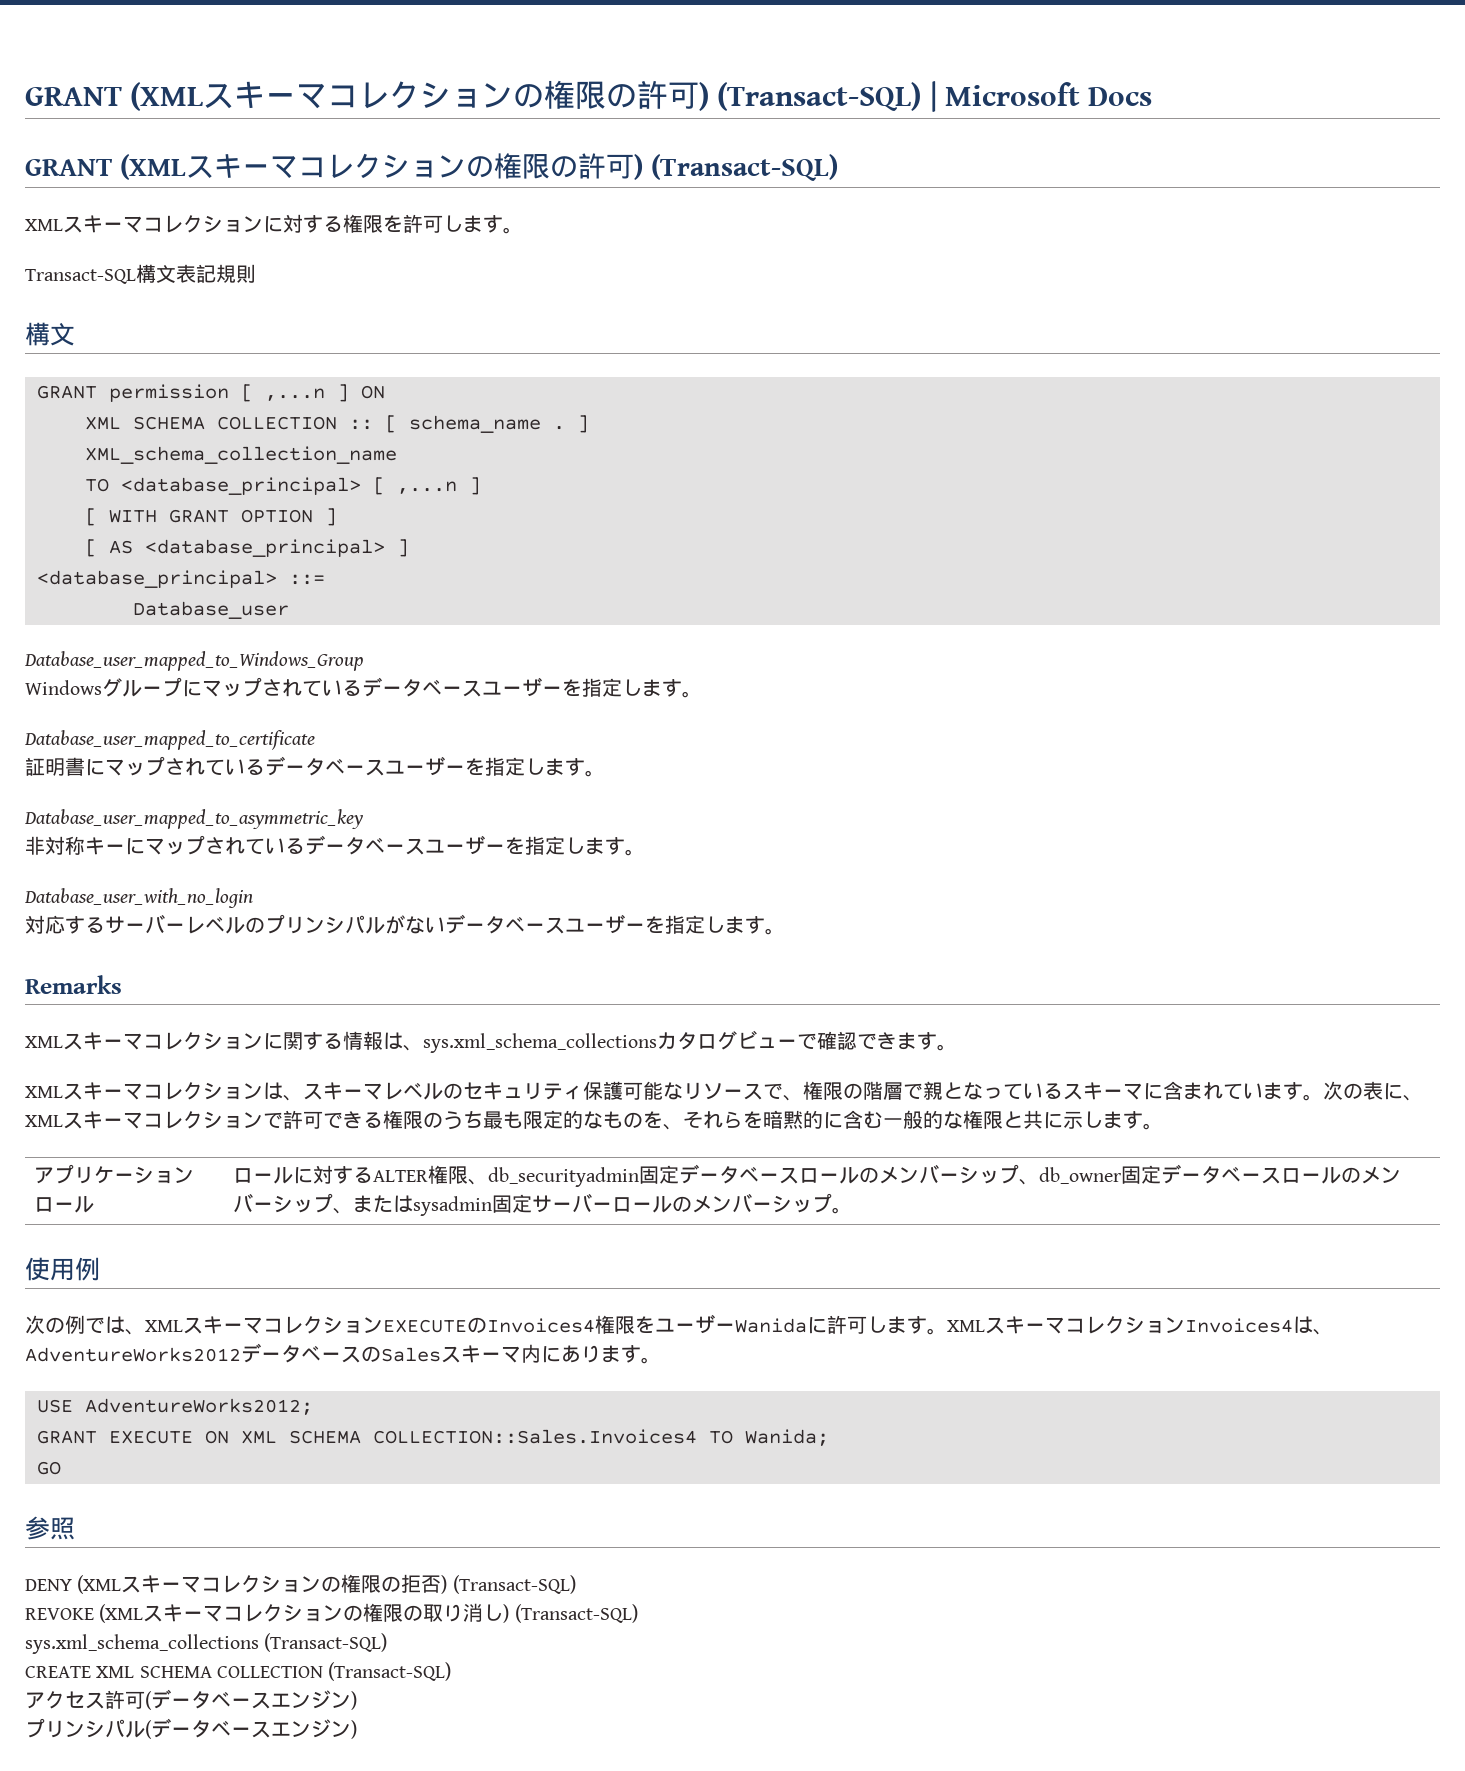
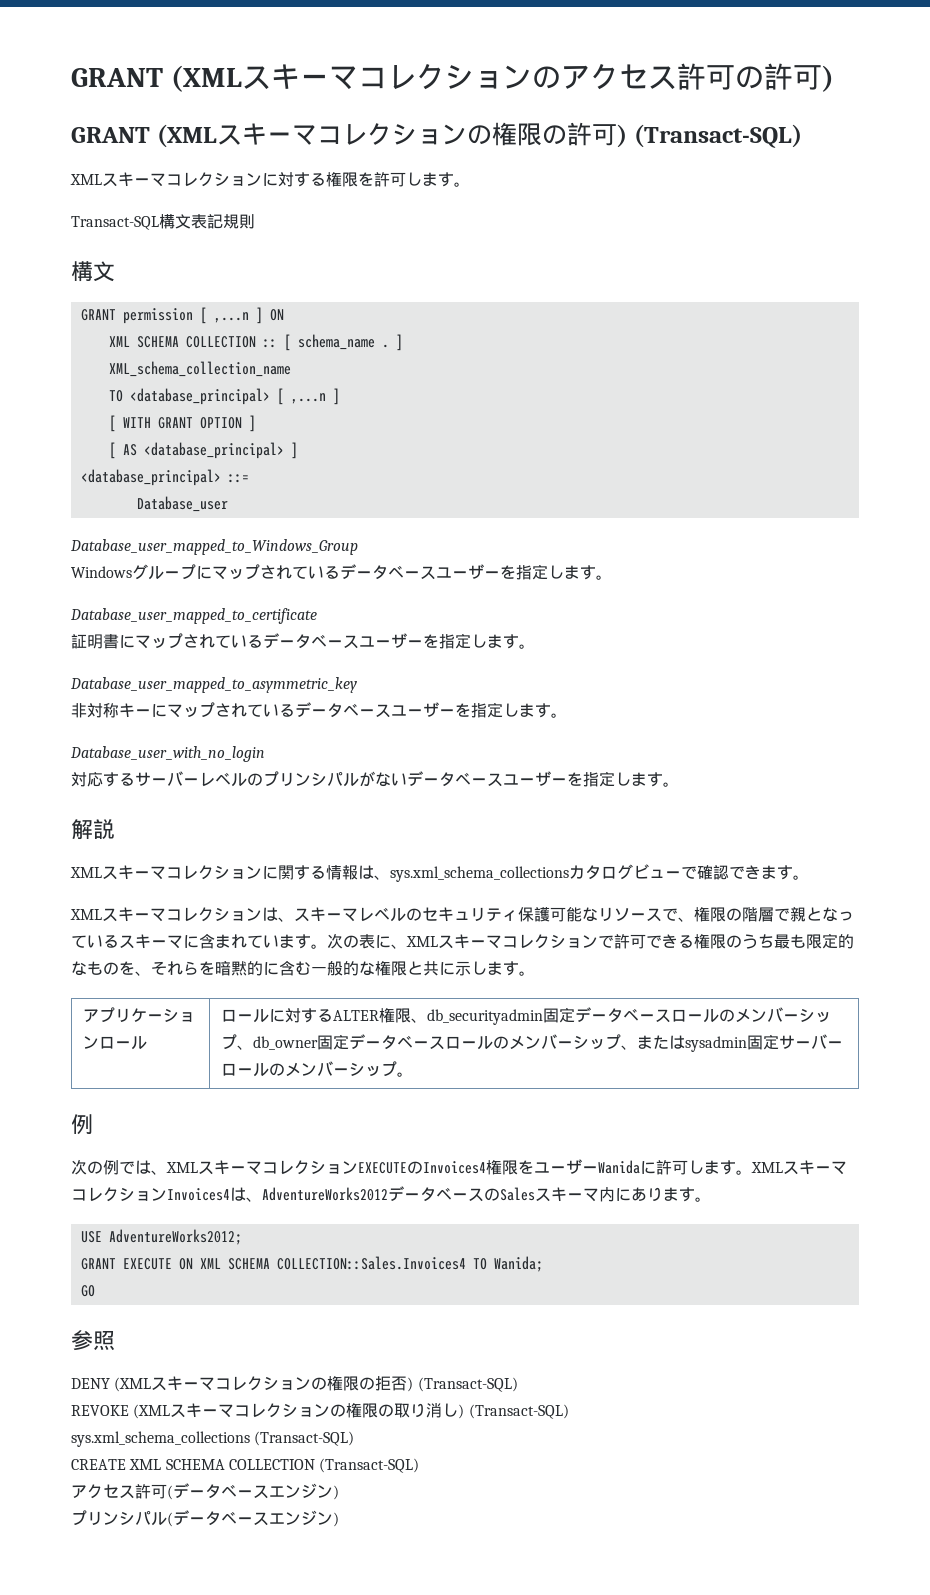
- GRANT (XMLスキーマコレクションの権限の許可) (Transact-SQL) | Microsoft Docs
+ GRANT (XMLスキーマコレクションのアクセス許可の許可)
- Remarks
+ 解説
  ロールに対するALTER権限、db_securityadmin固定データベースロールのメンバーシップ、db_owner固定データベースロールのメンバーシップ、またはsysadmin固定サーバーロールのメンバーシップ。
- 使用例
+ 例

